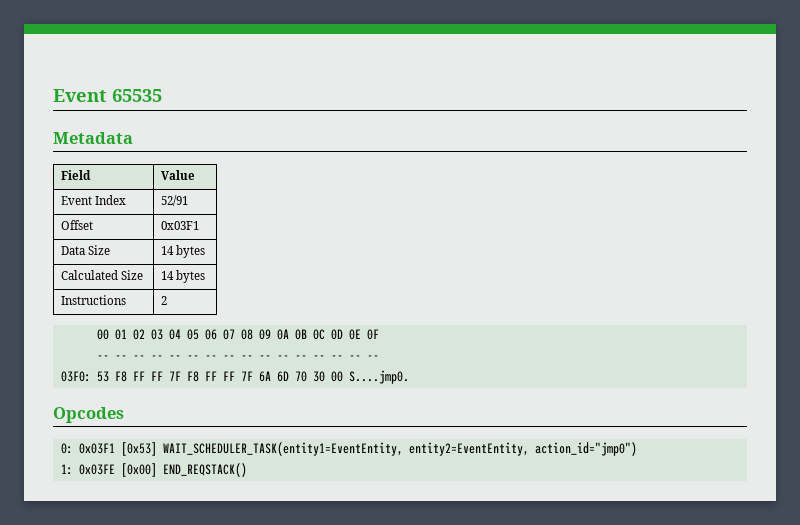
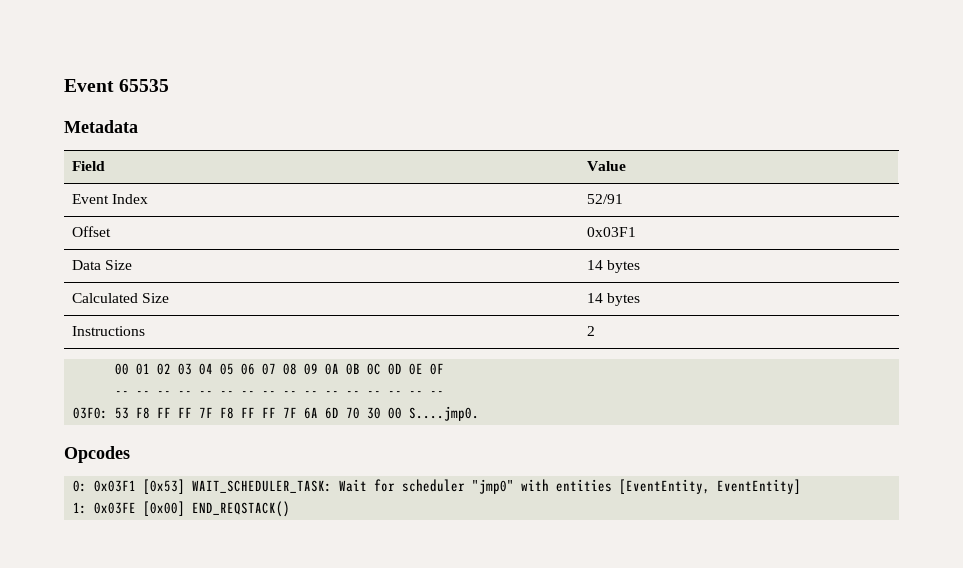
- 0: 0x03F1 [0x53] WAIT_SCHEDULER_TASK(entity1=EventEntity, entity2=EventEntity, action_id="jmp0")
+ 0: 0x03F1 [0x53] WAIT_SCHEDULER_TASK: Wait for scheduler "jmp0" with entities [EventEntity, EventEntity]

